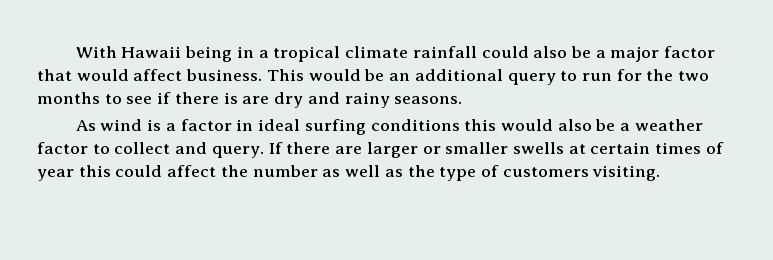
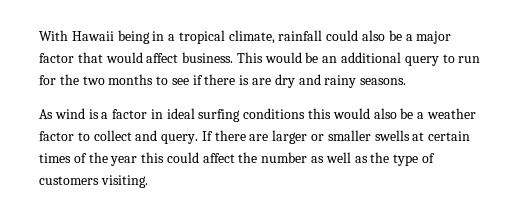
- With Hawaii being in a tropical climate rainfall could also be a major factor that would affect business.
+ With Hawaii being in a tropical climate, rainfall could also be a major factor that would affect business.
- If there are larger or smaller swells at certain times of year this could affect the number as well as the type of customers visiting.
+ If there are larger or smaller swells at certain times of the year this could affect the number as well as the type of customers visiting.

